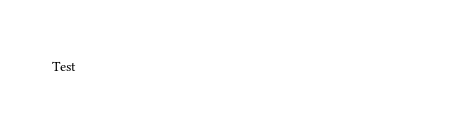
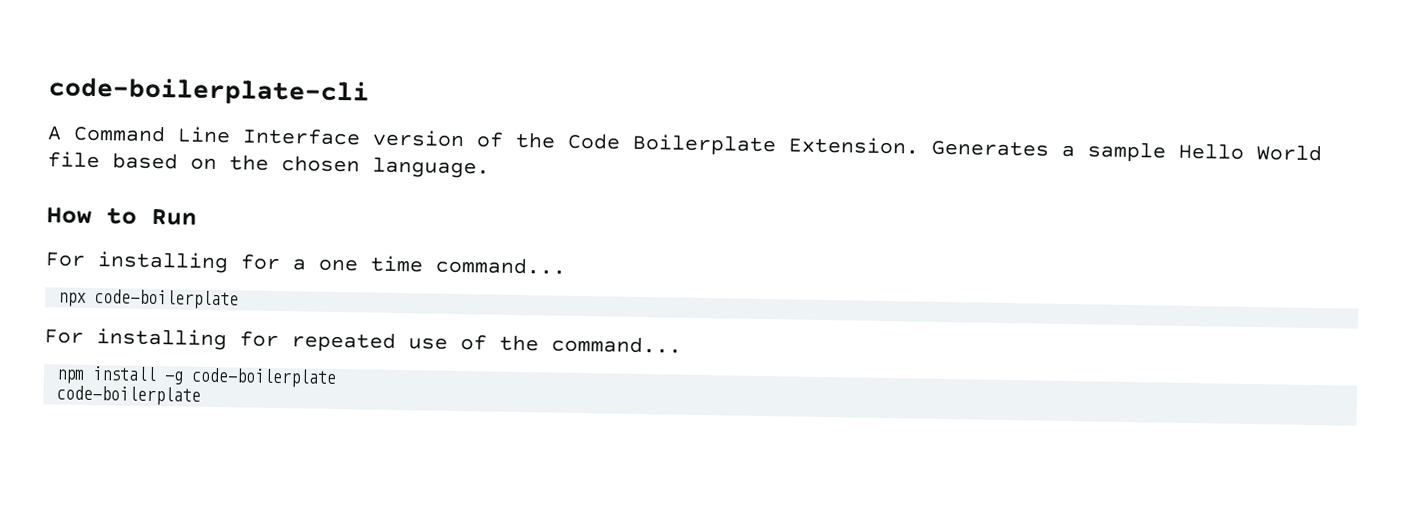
- Test
+ code-boilerplate-cli
+ A Command Line Interface version of the Code Boilerplate Extension. Generates a sample Hello World file based on the chosen language.
+ How to Run
+ For installing for a one time command...
+ npx code-boilerplate
+ For installing for repeated use of the command...
+ npm install -g code-boilerplate
+ code-boilerplate

